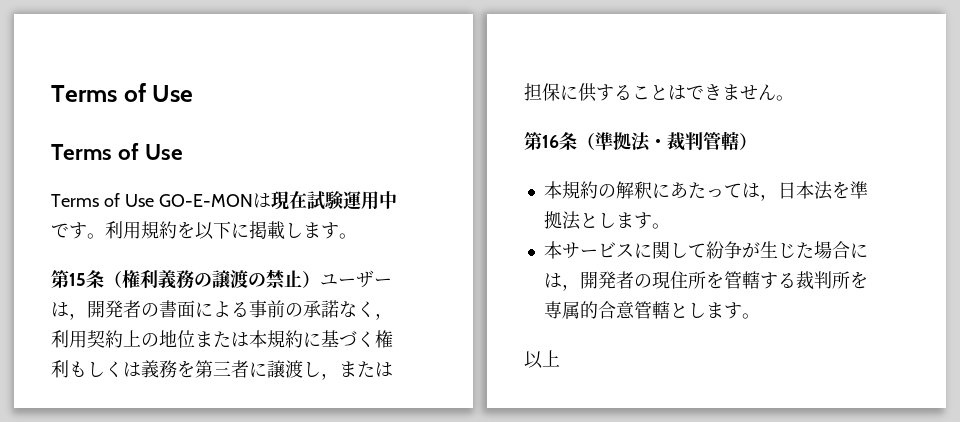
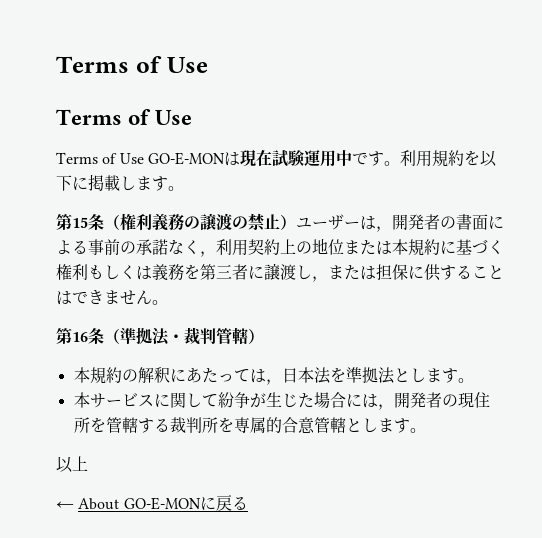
+ ← About GO-E-MONに戻る

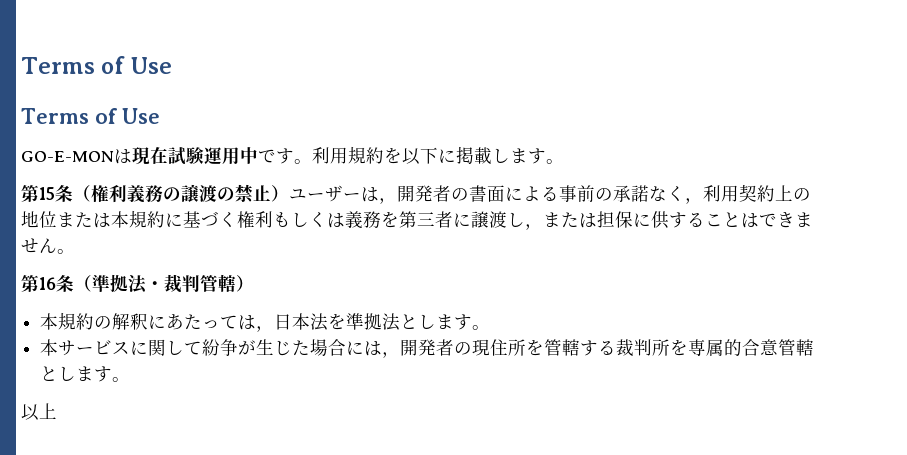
- Terms of Use GO-E-MONは現在試験運用中です。
+ GO-E-MONは現在試験運用中です。
- ← About GO-E-MONに戻る

